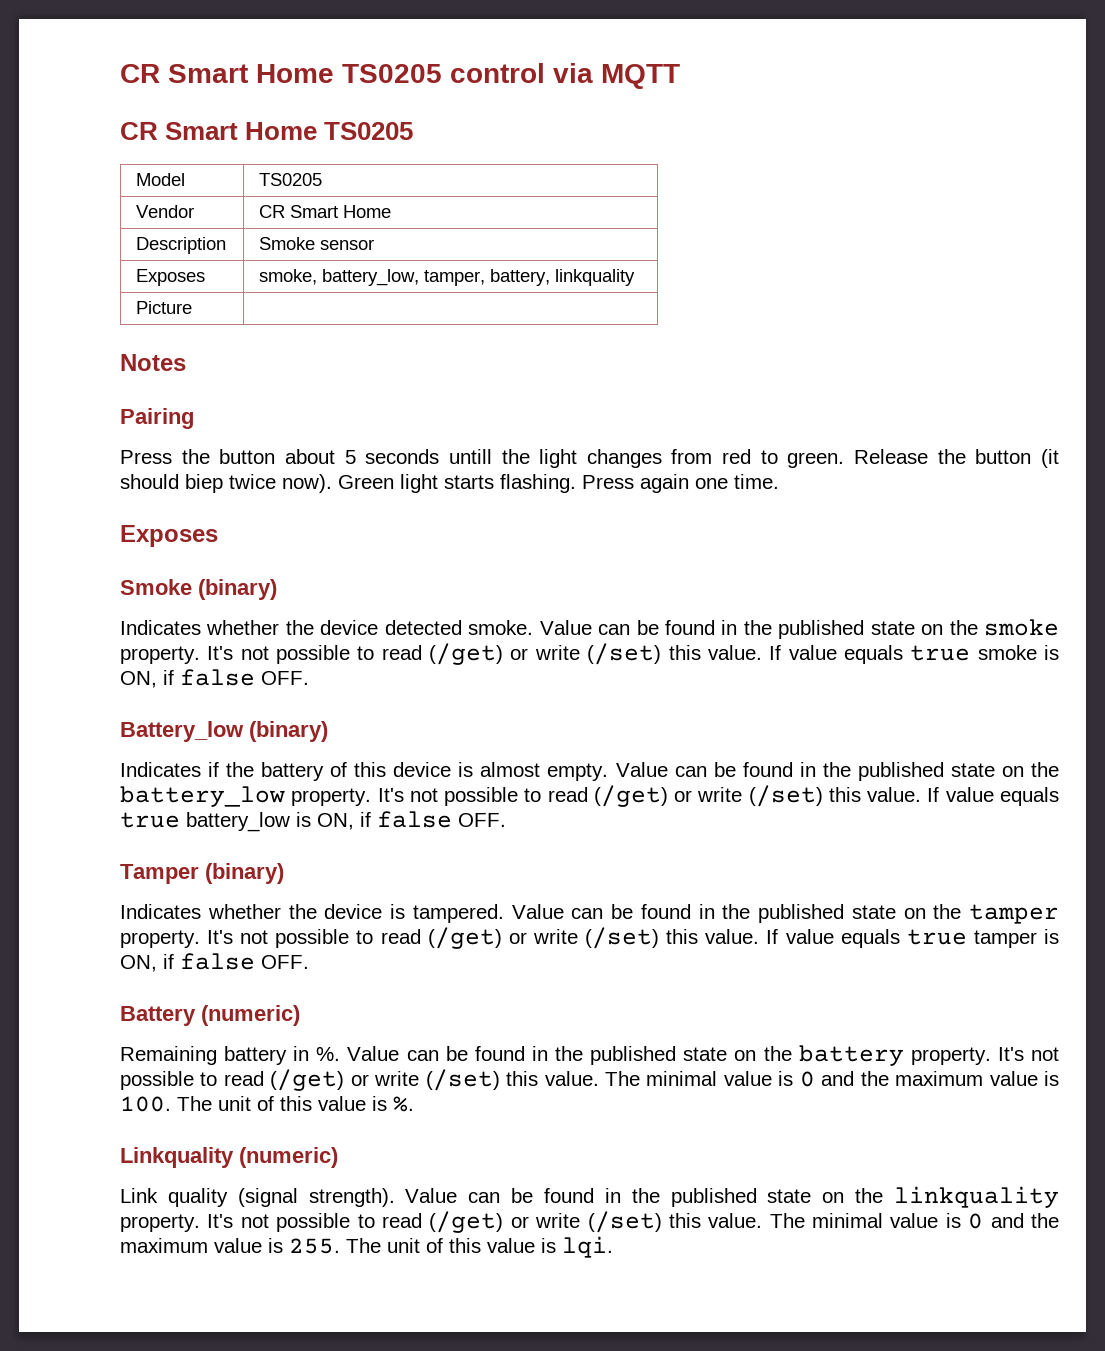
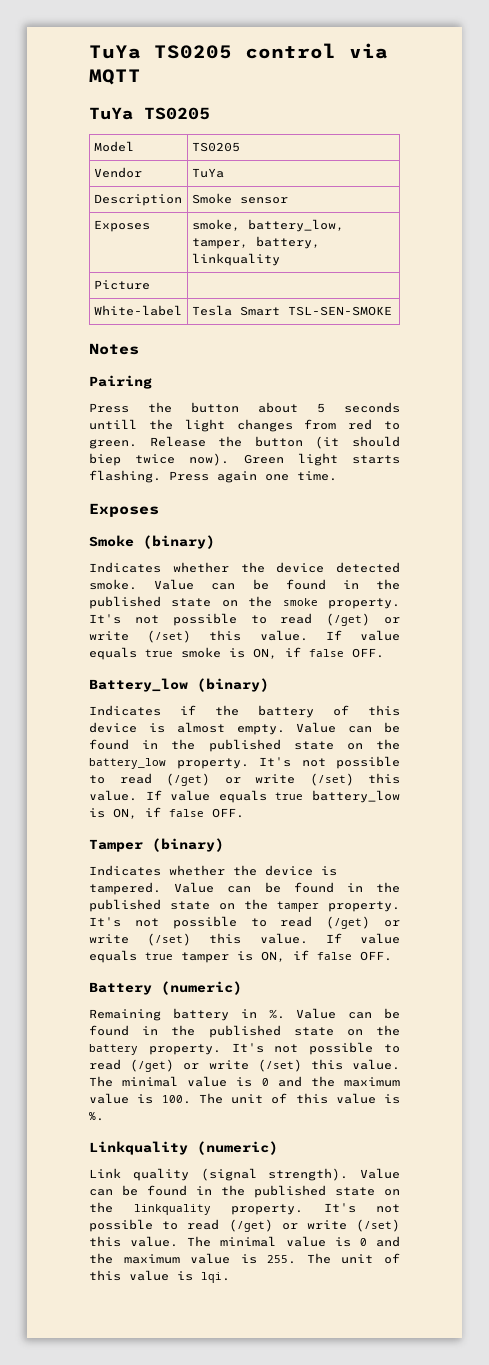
- CR Smart Home TS0205 control via MQTT
- CR Smart Home TS0205
+ TuYa TS0205 control via MQTT
+ TuYa TS0205
- Vendor | CR Smart Home
+ Vendor | TuYa
+ White-label | Tesla Smart TSL-SEN-SMOKE

